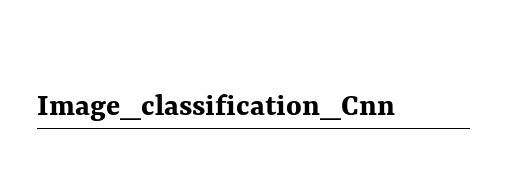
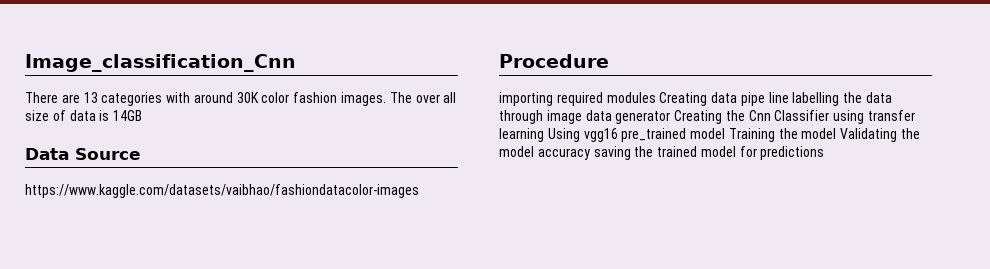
+ There are 13 categories with around 30K color fashion images. The over all size of data is 14GB
+ Data Source
+ https://www.kaggle.com/datasets/vaibhao/fashiondatacolor-images
+ Procedure
+ importing required modules Creating data pipe line labelling the data through image data generator Creating the Cnn Classifier using transfer learning Using vgg16 pre_trained model Training the model Validating the model accuracy saving the trained model for predictions

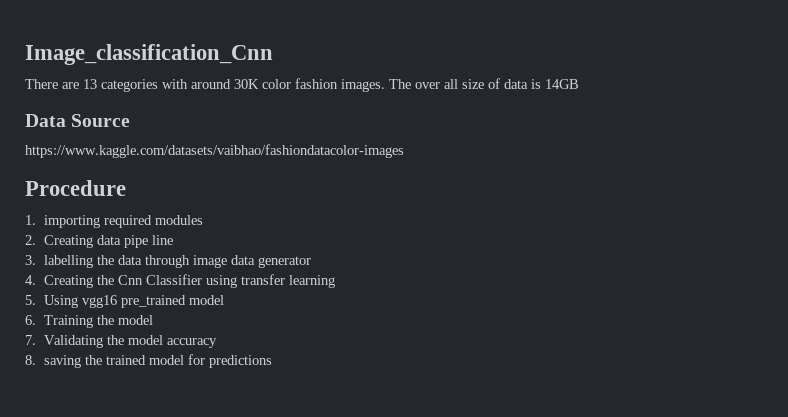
- importing required modules Creating data pipe line labelling the data through image data generator Creating the Cnn Classifier using transfer learning Using vgg16 pre_trained model Training the model Validating the model accuracy saving the trained model for predictions
+ 1. importing required modules
+ 2. Creating data pipe line
+ 3. labelling the data through image data generator
+ 4. Creating the Cnn Classifier using transfer learning
+ 5. Using vgg16 pre_trained model
+ 6. Training the model
+ 7. Validating the model accuracy
+ 8. saving the trained model for predictions

